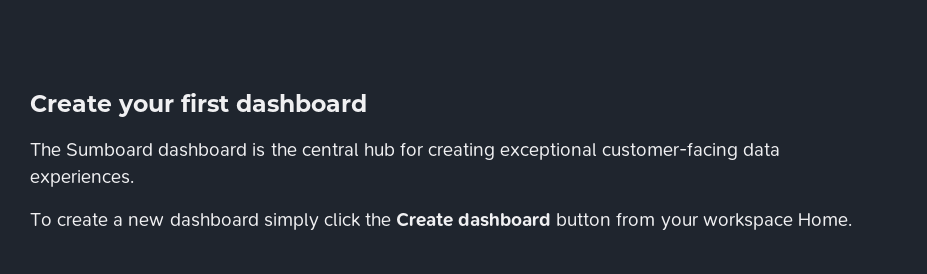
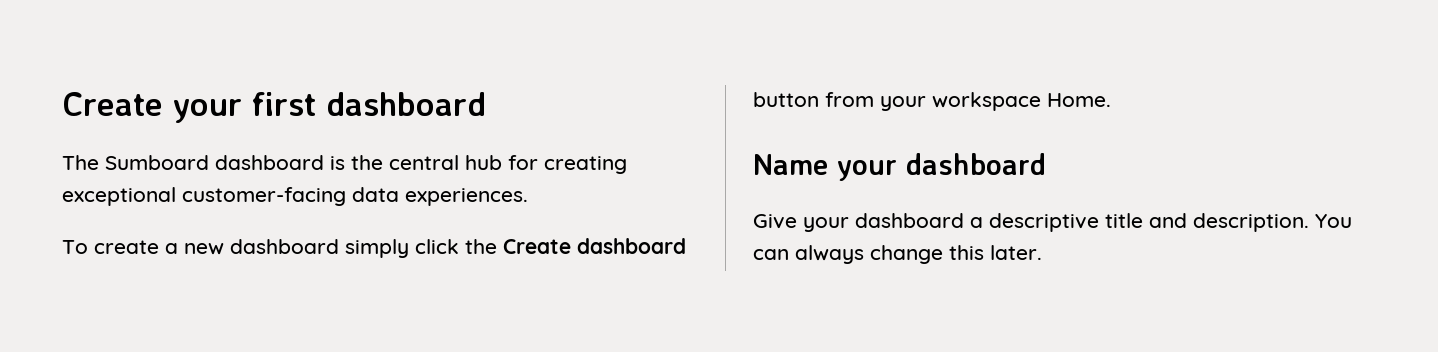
+ Name your dashboard
+ Give your dashboard a descriptive title and description. You can always change this later.

